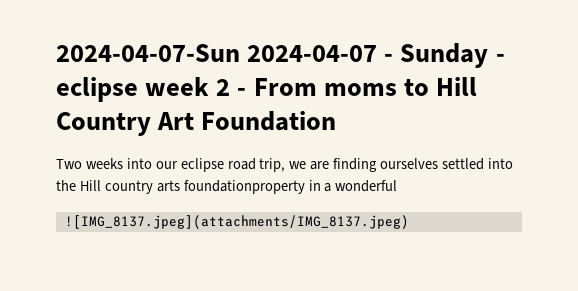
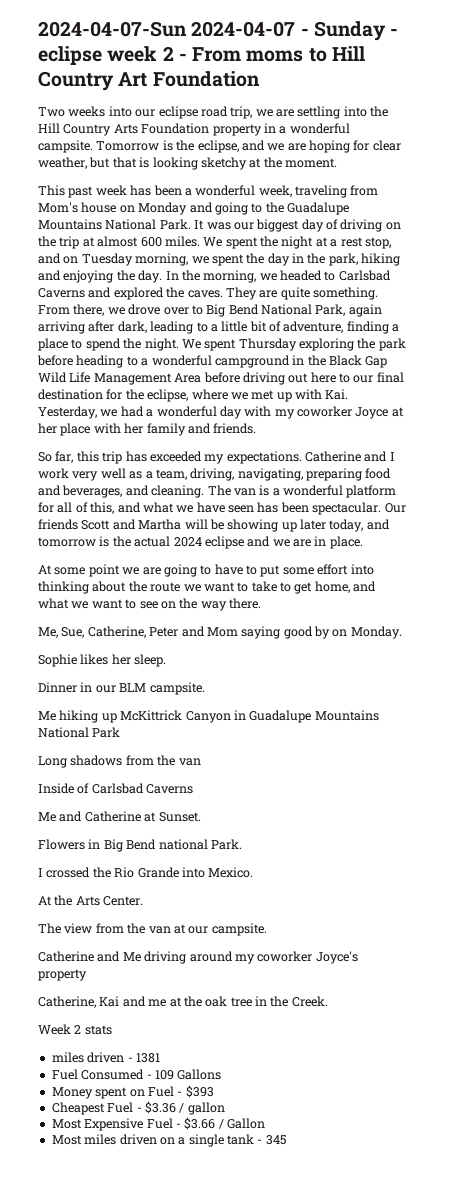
- Two weeks into our eclipse road trip, we are finding ourselves settled into the Hill country arts foundationproperty in a wonderful
- ![IMG_8137.jpeg](attachments/IMG_8137.jpeg)
+ Two weeks into our eclipse road trip, we are settling into the Hill Country Arts Foundation property in a wonderful campsite. Tomorrow is the eclipse, and we are hoping for clear weather, but that is looking sketchy at the moment.
+ This past week has been a wonderful week, traveling from Mom's house on Monday and going to the Guadalupe Mountains National Park. It was our biggest day of driving on the trip at almost 600 miles. We spent the night at a rest stop, and on Tuesday morning, we spent the day in the park, hiking and enjoying the day. In the morning, we headed to Carlsbad Caverns and explored the caves. They are quite something. From there, we drove over to Big Bend National Park, again arriving after dark, leading to a little bit of adventure, finding a place to spend the night. We spent Thursday exploring the park before heading to a wonderful campground in the Black Gap Wild Life Management Area before driving out here to our final destination for the eclipse, where we met up with Kai. Yesterday, we had a wonderful day with my coworker Joyce at her place with her family and friends.
+ So far, this trip has exceeded my expectations. Catherine and I work very well as a team, driving, navigating, preparing food and beverages, and cleaning. The van is a wonderful platform for all of this, and what we have seen has been spectacular. Our friends Scott and Martha will be showing up later today, and tomorrow is the actual 2024 eclipse and we are in place.
+ At some point we are going to have to put some effort into thinking about the route we want to take to get home, and what we want to see on the way there.
+ Me, Sue, Catherine, Peter and Mom saying good by on Monday.
+ Sophie likes her sleep.
+ Dinner in our BLM campsite.
+ Me hiking up McKittrick Canyon in Guadalupe Mountains National Park
+ Long shadows from the van
+ Inside of Carlsbad Caverns
+ Me and Catherine at Sunset.
+ Flowers in Big Bend national Park.
+ I crossed the Rio Grande into Mexico.
+ At the Arts Center.
+ The view from the van at our campsite.
+ Catherine and Me driving around my coworker Joyce's property
+ Catherine, Kai and me at the oak tree in the Creek.
+ Week 2 stats
+ miles driven - 1381
+ Fuel Consumed - 109 Gallons
+ Money spent on Fuel - $393
+ Cheapest Fuel - $3.36 / gallon
+ Most Expensive Fuel - $3.66 / Gallon
+ Most miles driven on a single tank - 345

